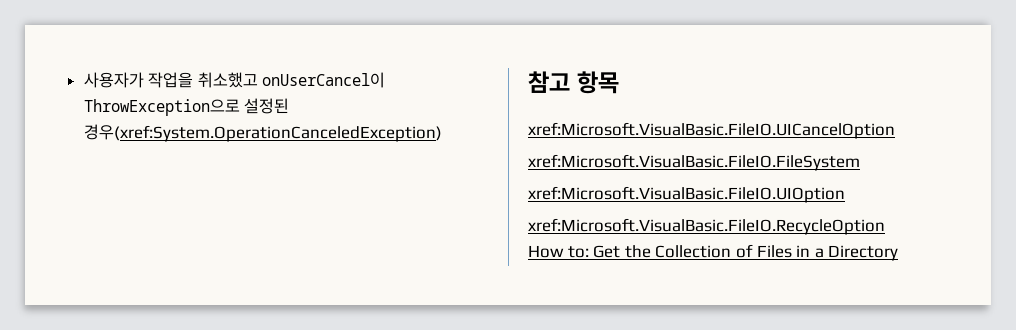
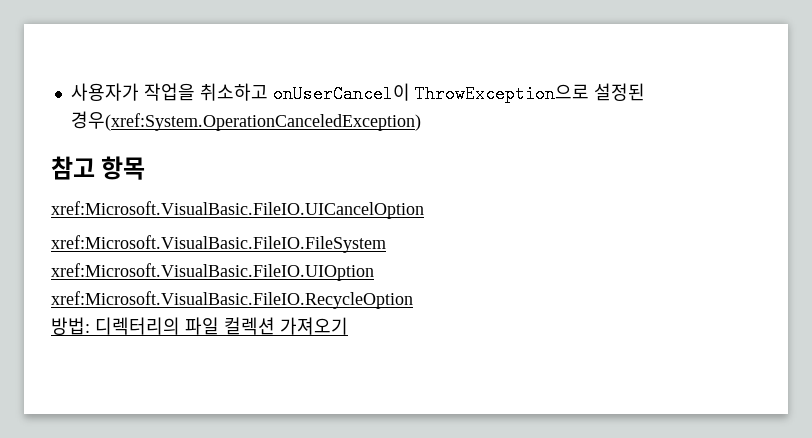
- 사용자가 작업을 취소했고 onUserCancel이 ThrowException으로 설정된 경우(xref:System.OperationCanceledException)
+ 사용자가 작업을 취소하고 onUserCancel이 ThrowException으로 설정된 경우(xref:System.OperationCanceledException)
- How to: Get the Collection of Files in a Directory
+ 방법: 디렉터리의 파일 컬렉션 가져오기

